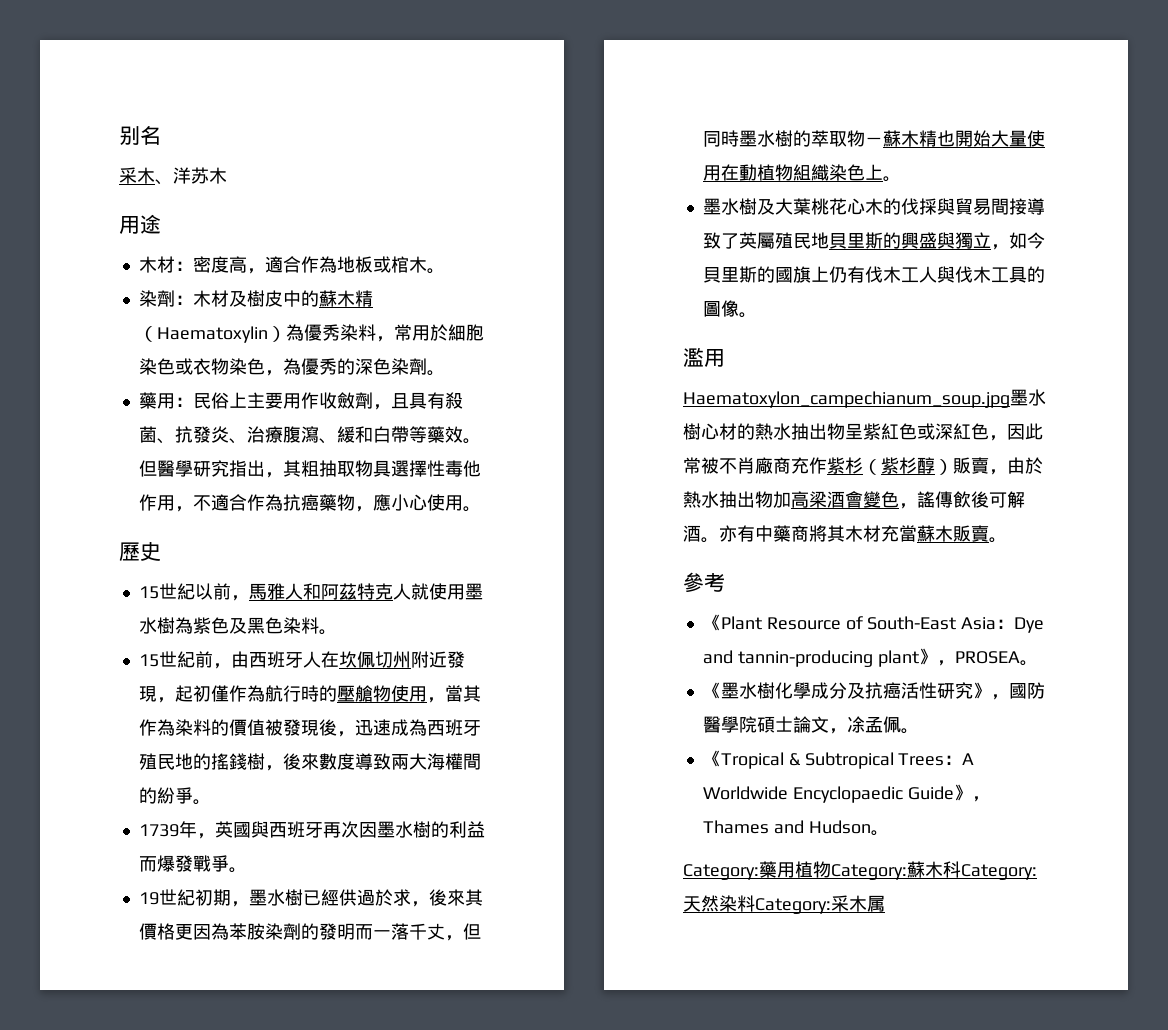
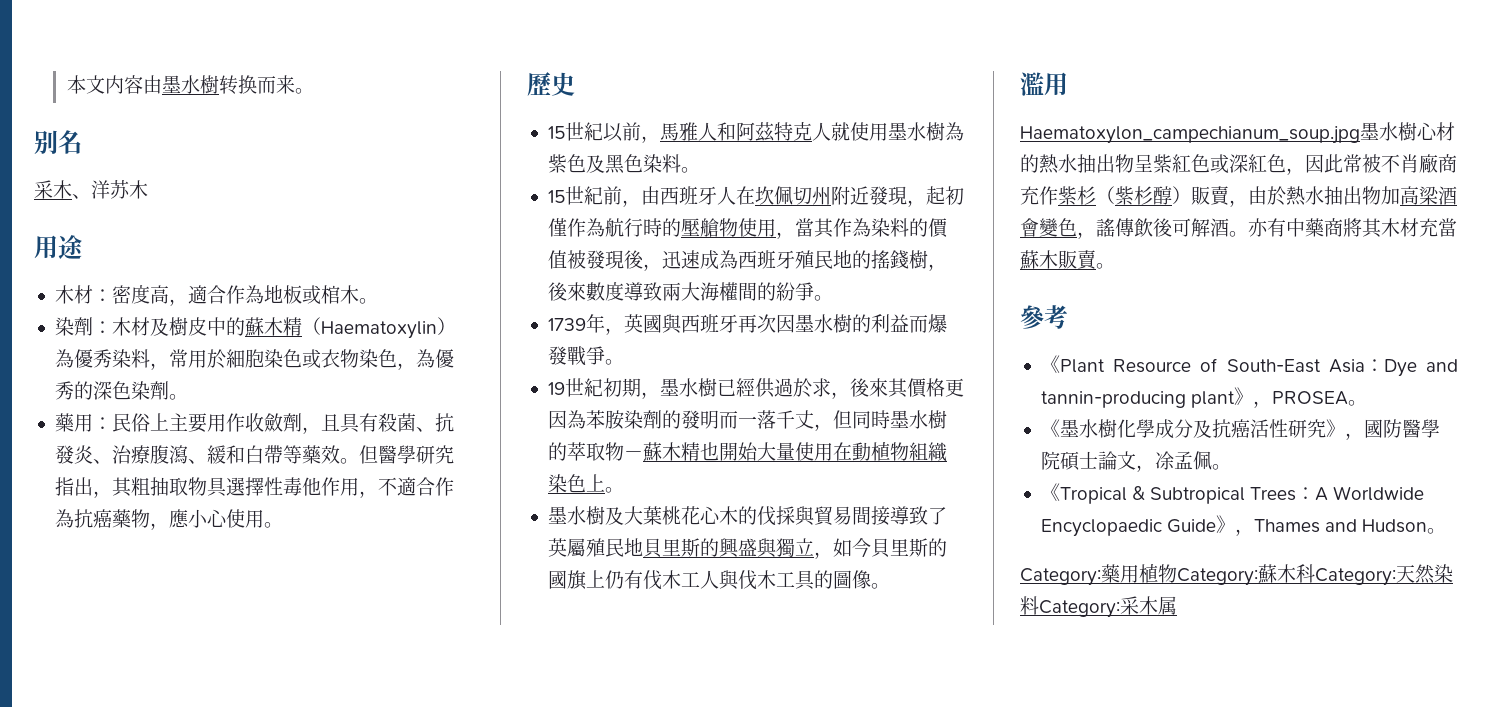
+ 本文内容由墨水樹转换而来。

